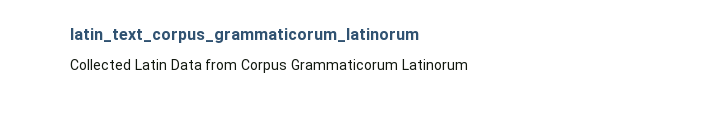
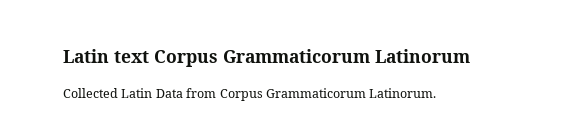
- latin_text_corpus_grammaticorum_latinorum
+ Latin text Corpus Grammaticorum Latinorum
- Collected Latin Data from Corpus Grammaticorum Latinorum
+ Collected Latin Data from Corpus Grammaticorum Latinorum.

